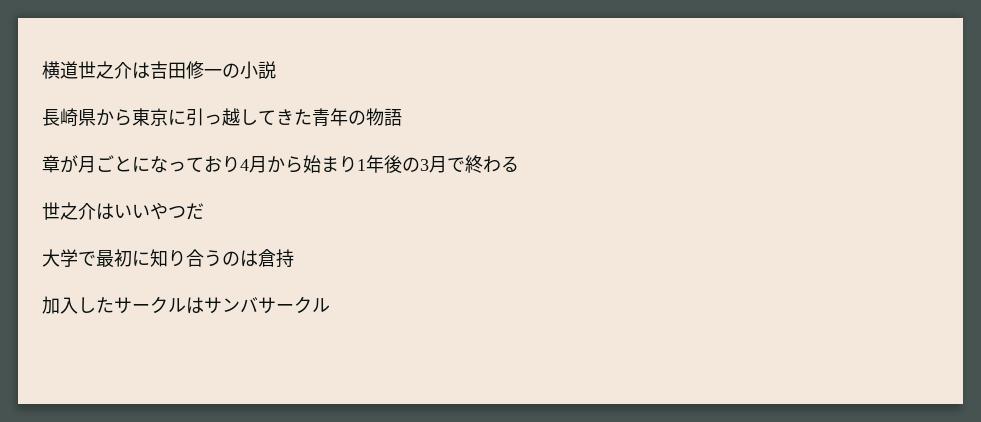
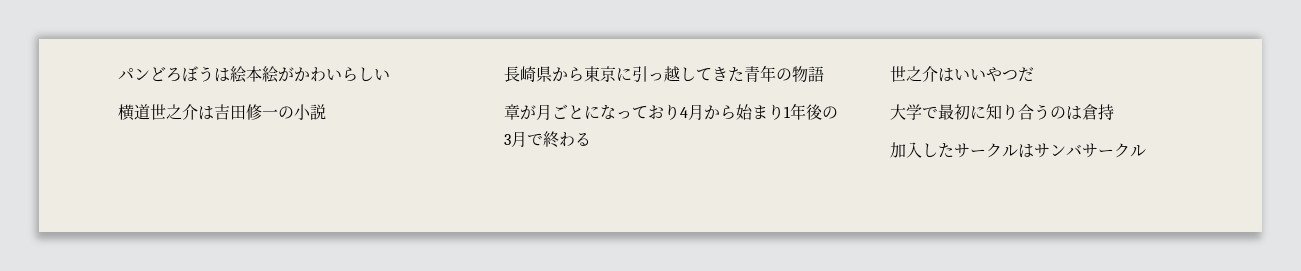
+ パンどろぼうは絵本絵がかわいらしい

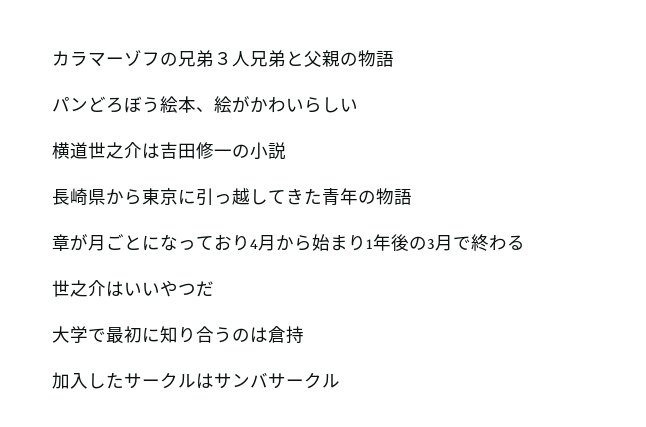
+ カラマーゾフの兄弟３人兄弟と父親の物語
- パンどろぼうは絵本絵がかわいらしい
+ パンどろぼう絵本、絵がかわいらしい

